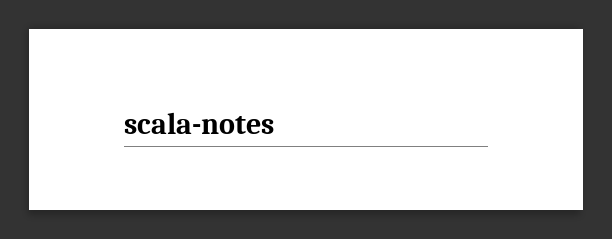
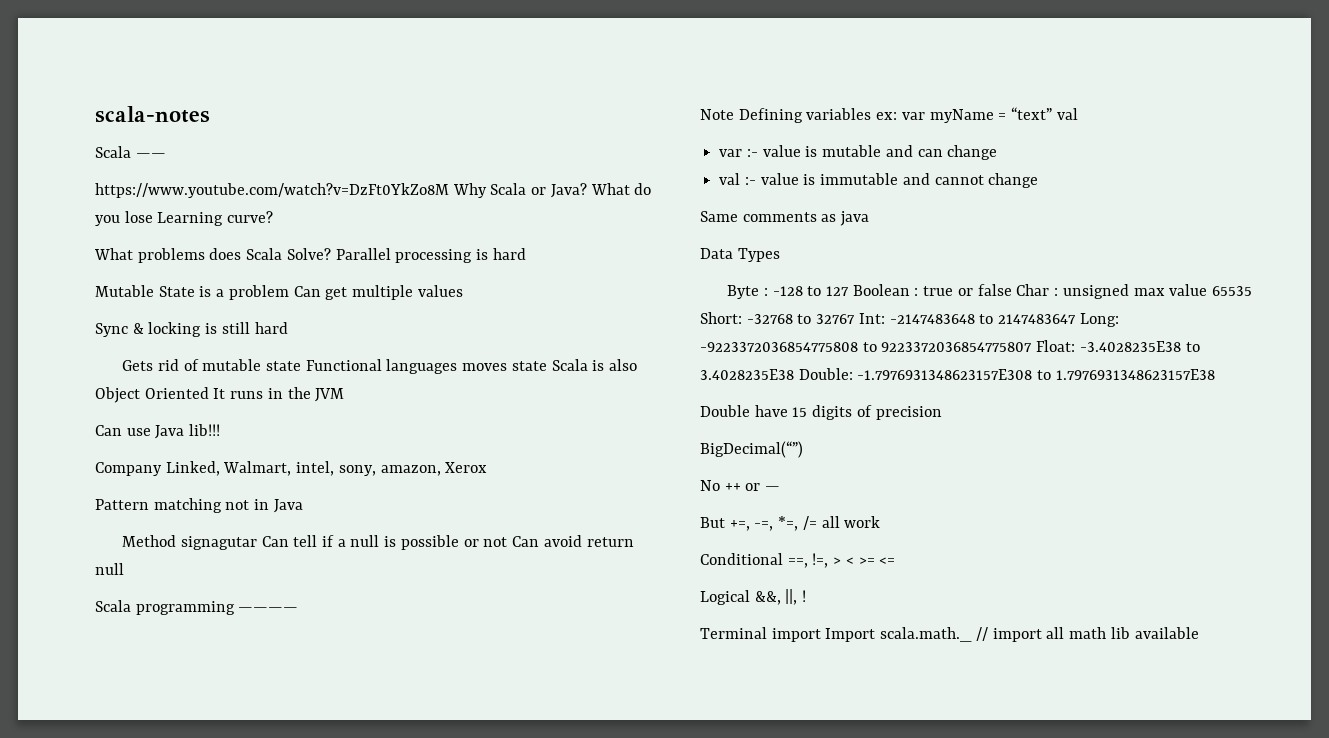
+ Scala ——
+ https://www.youtube.com/watch?v=DzFt0YkZo8M Why Scala or Java? What do you lose Learning curve?
+ What problems does Scala Solve? Parallel processing is hard
+ Mutable State is a problem Can get multiple values
+ Sync & locking is still hard
+ Gets rid of mutable state Functional languages moves state Scala is also Object Oriented It runs in the JVM
+ Can use Java lib!!!
+ Company Linked, Walmart, intel, sony, amazon, Xerox
+ Pattern matching not in Java
+ Method signagutar Can tell if a null is possible or not Can avoid return null
+ Scala programming ————
+ Note Defining variables ex: var myName = “text” val
+ var :- value is mutable and can change
+ val :- value is immutable and cannot change
+ Same comments as java
+ Data Types
+ Byte : -128 to 127 Boolean : true or false Char : unsigned max value 65535 Short: -32768 to 32767 Int: -2147483648 to 2147483647 Long: -9223372036854775808 to 9223372036854775807 Float: -3.4028235E38 to 3.4028235E38 Double: -1.7976931348623157E308 to 1.7976931348623157E38
+ Double have 15 digits of precision
+ BigDecimal(“”)
+ No ++ or —
+ But +=, -=, *=, /= all work
+ Conditional ==, !=, > < >= <=
+ Logical &&, ||, !
+ Terminal import Import scala.math._ // import all math lib available

